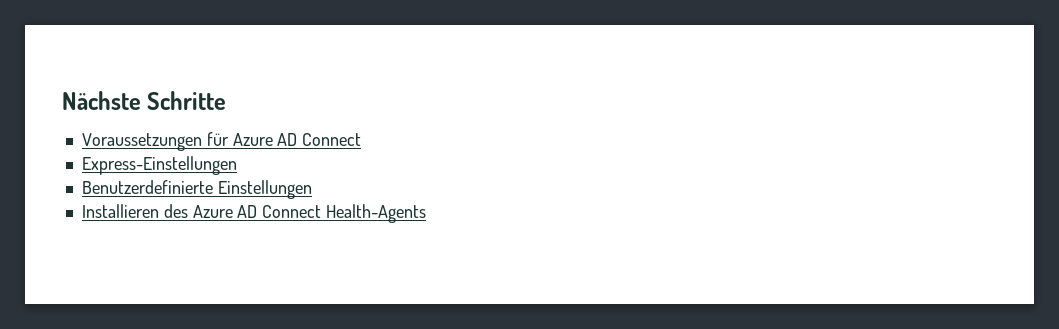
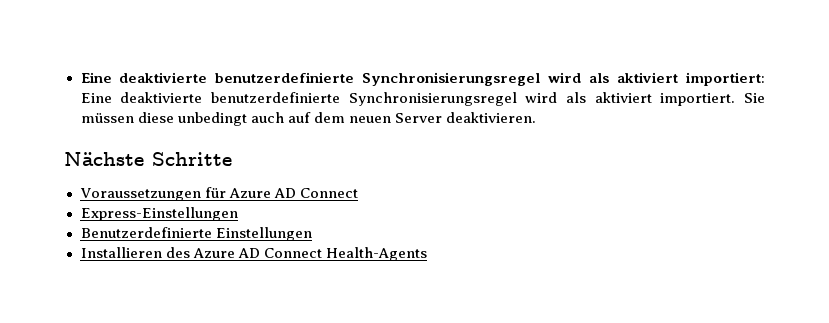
+ Eine deaktivierte benutzerdefinierte Synchronisierungsregel wird als aktiviert importiert: Eine deaktivierte benutzerdefinierte Synchronisierungsregel wird als aktiviert importiert. Sie müssen diese unbedingt auch auf dem neuen Server deaktivieren.

